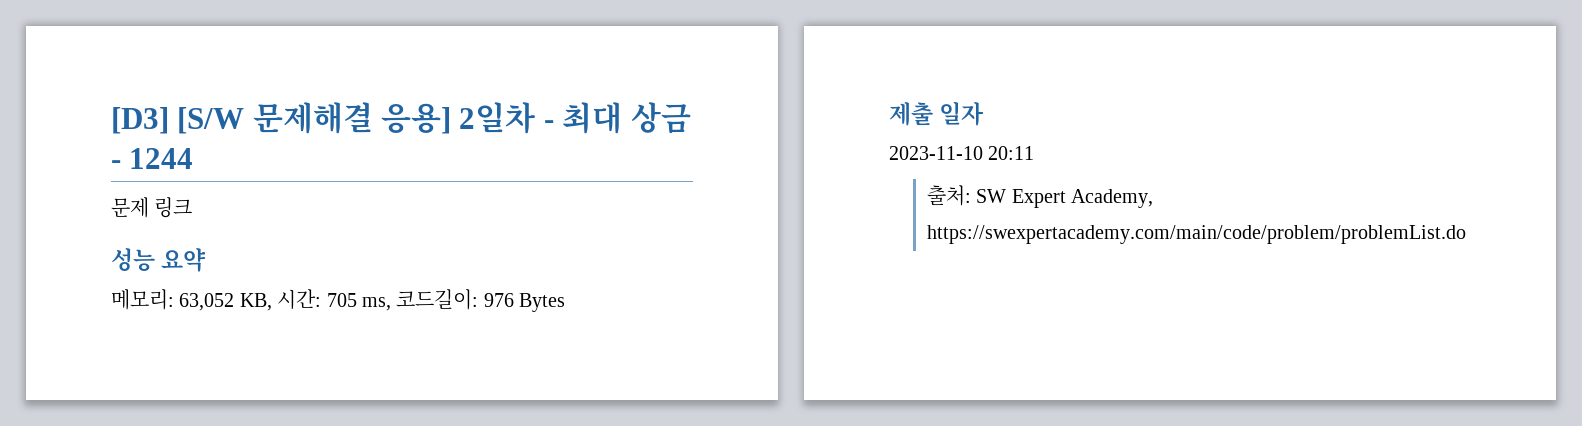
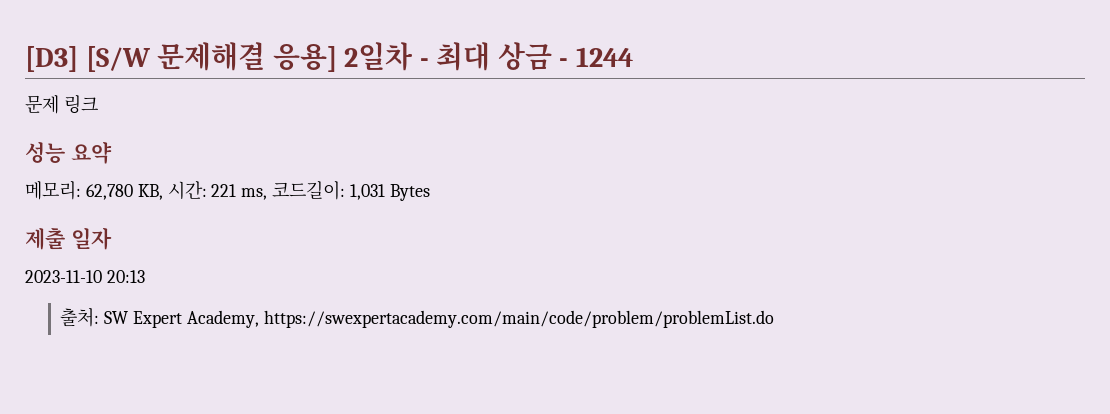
- 메모리: 63,052 KB, 시간: 705 ms, 코드길이: 976 Bytes
+ 메모리: 62,780 KB, 시간: 221 ms, 코드길이: 1,031 Bytes
- 2023-11-10 20:11
+ 2023-11-10 20:13

